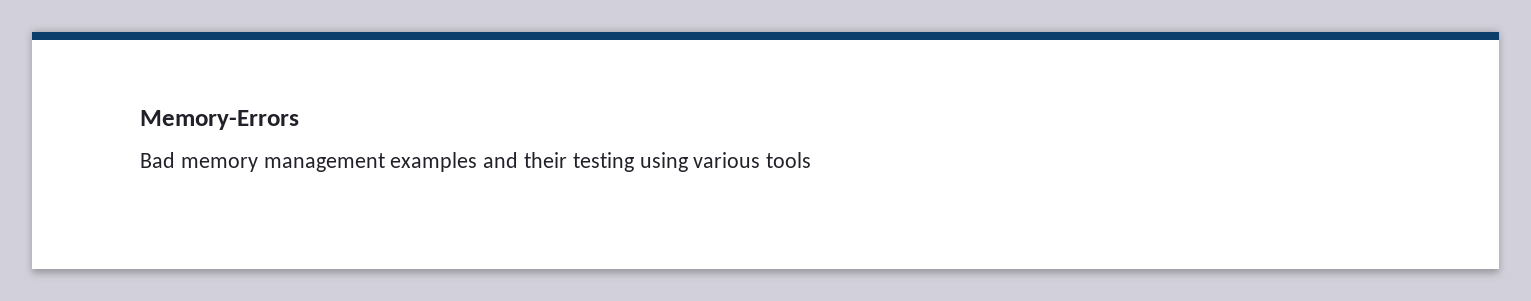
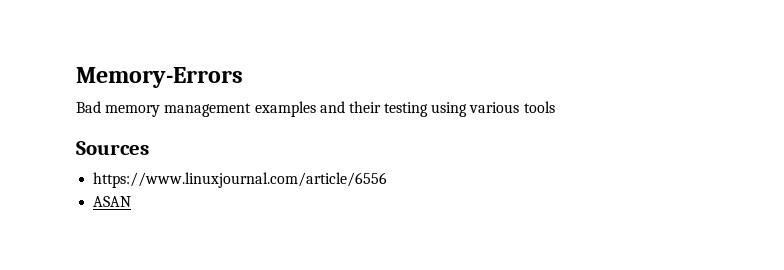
+ Sources
+ https://www.linuxjournal.com/article/6556
+ ASAN

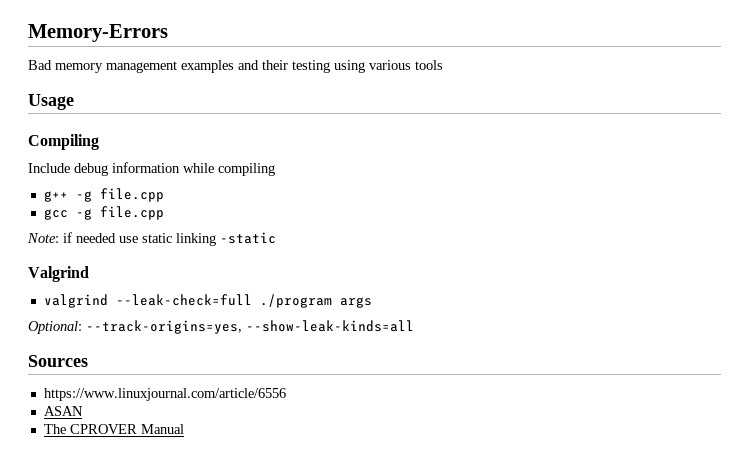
+ Usage
+ Compiling
+ Include debug information while compiling
+ g++ -g file.cpp
+ gcc -g file.cpp
+ Note: if needed use static linking -static
+ Valgrind
+ valgrind --leak-check=full ./program args
+ Optional: --track-origins=yes, --show-leak-kinds=all
+ The CPROVER Manual

